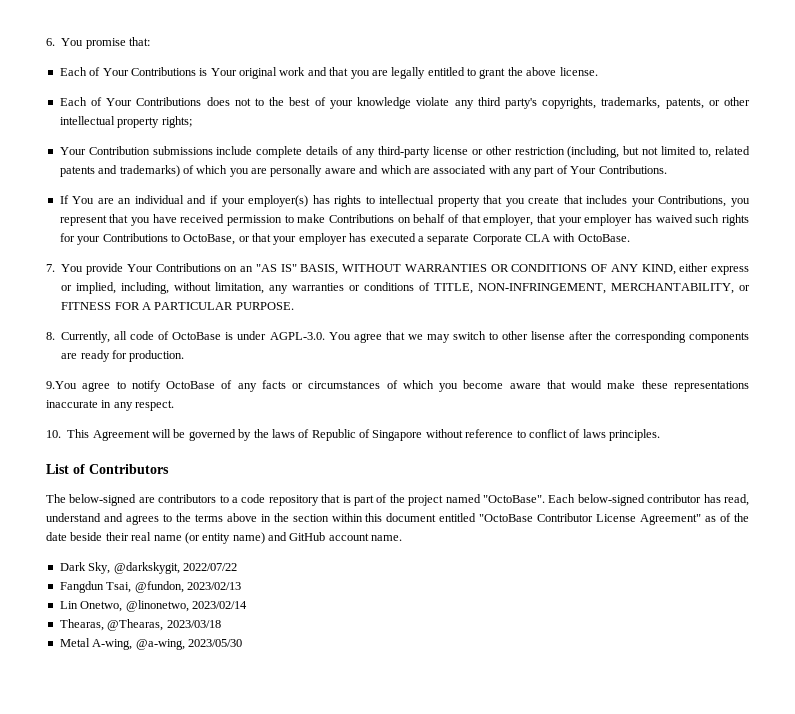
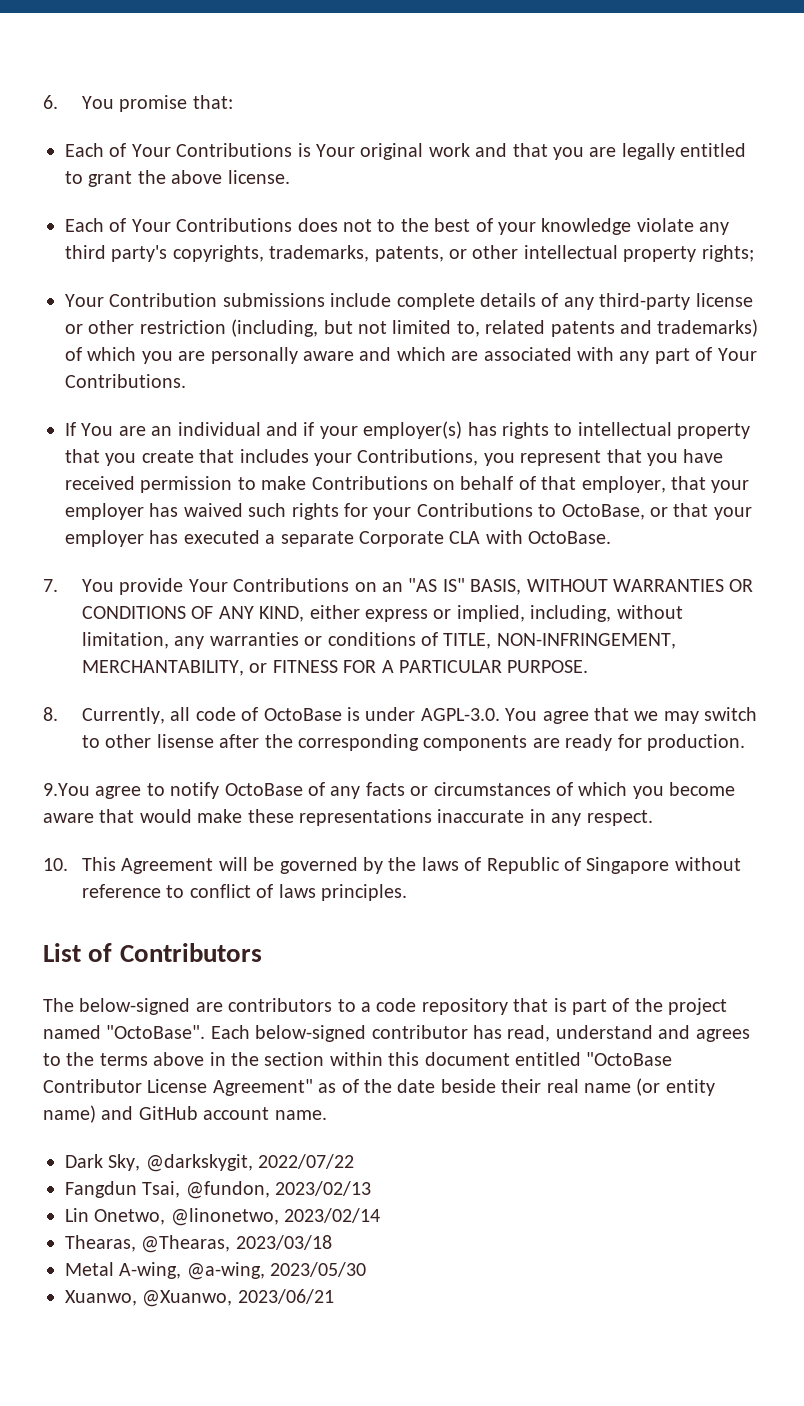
+ Xuanwo, @Xuanwo, 2023/06/21

